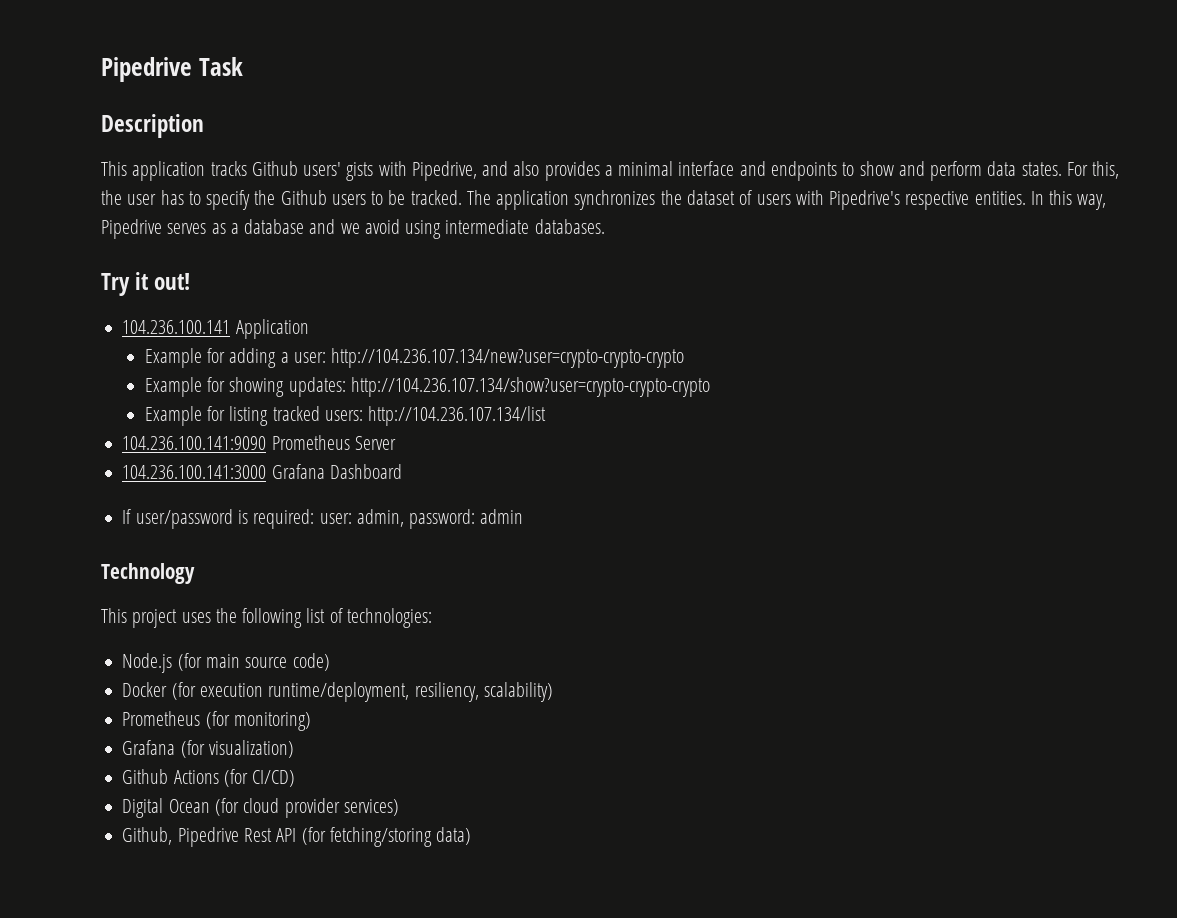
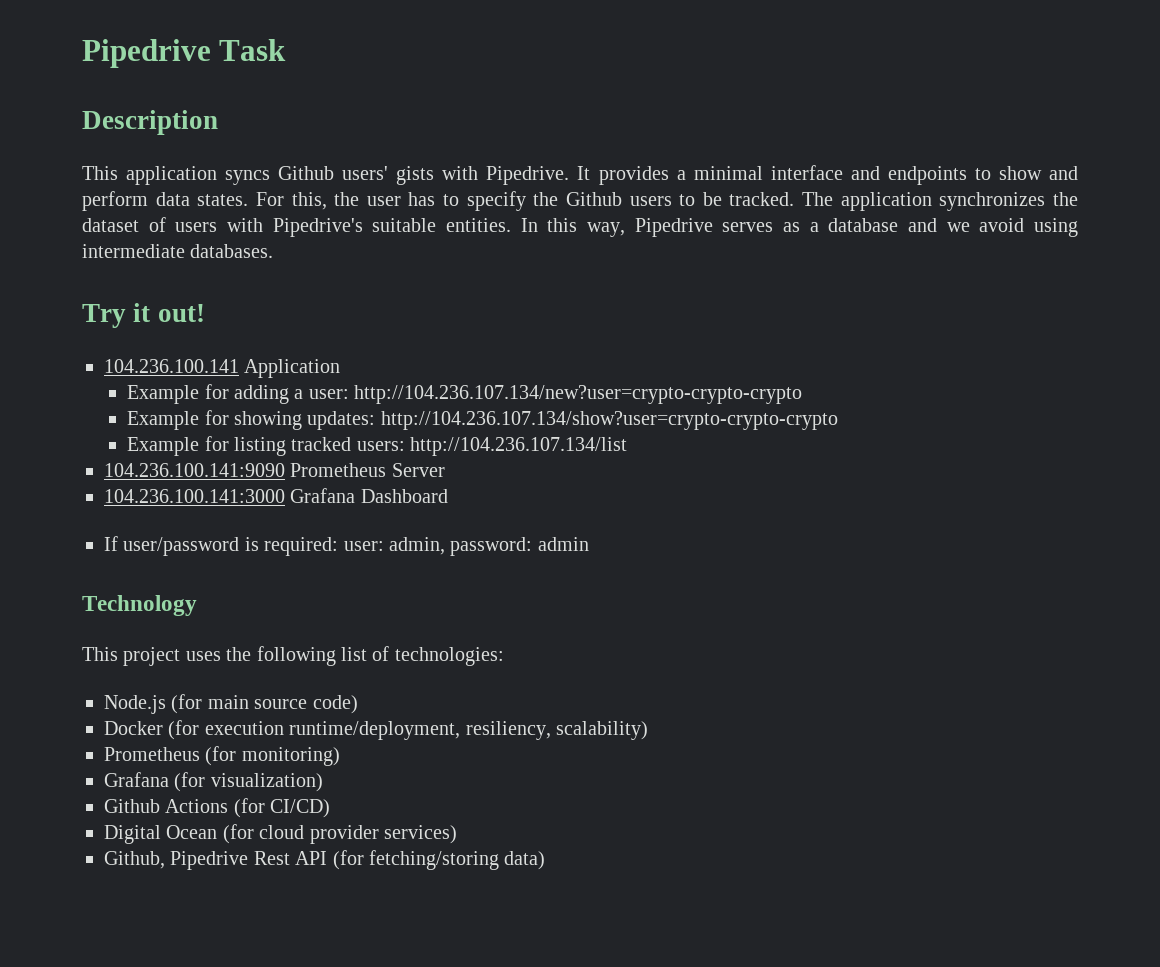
- This application tracks Github users' gists with Pipedrive, and also provides a minimal interface and endpoints to show and perform data states.
+ This application syncs Github users' gists with Pipedrive. It provides a minimal interface and endpoints to show and perform data states.
- The application synchronizes the dataset of users with Pipedrive's respective entities.
+ The application synchronizes the dataset of users with Pipedrive's suitable entities.

